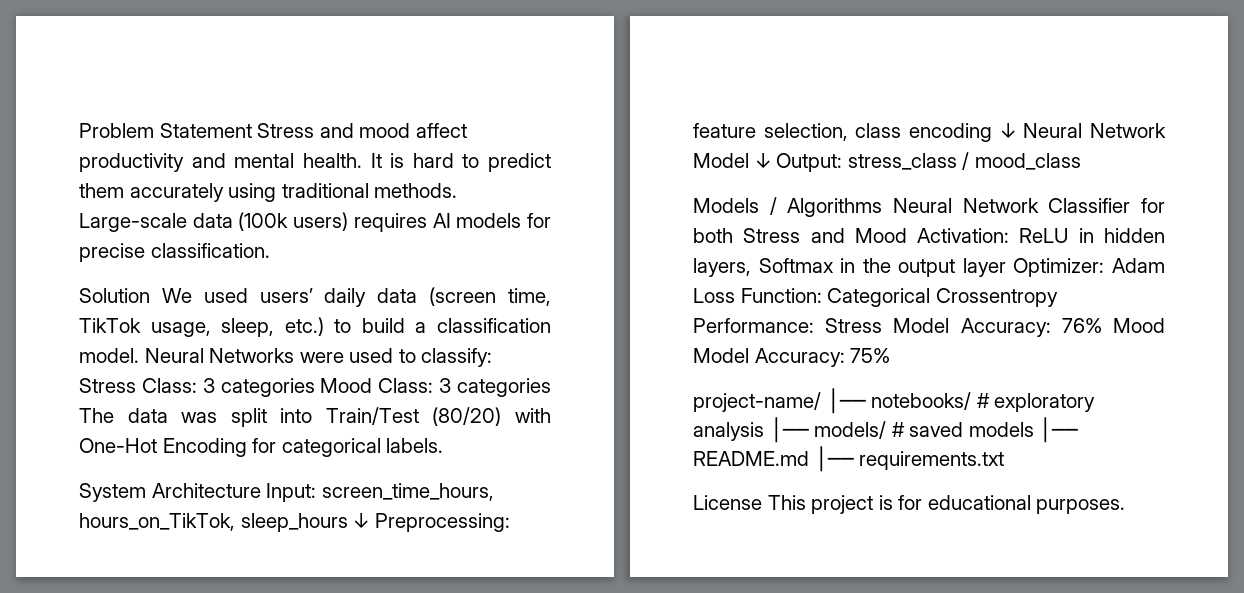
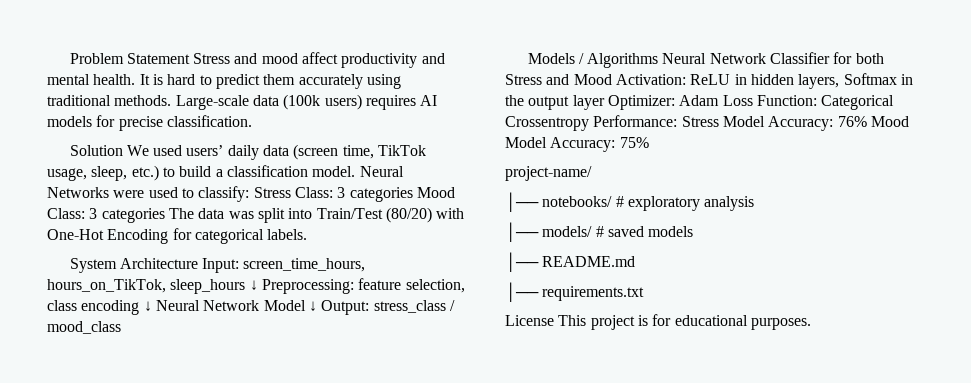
- project-name/ │── notebooks/ # exploratory analysis │── models/ # saved models │── README.md │── requirements.txt
+ project-name/
+ │── notebooks/ # exploratory analysis
+ │── models/ # saved models
+ │── README.md
+ │── requirements.txt

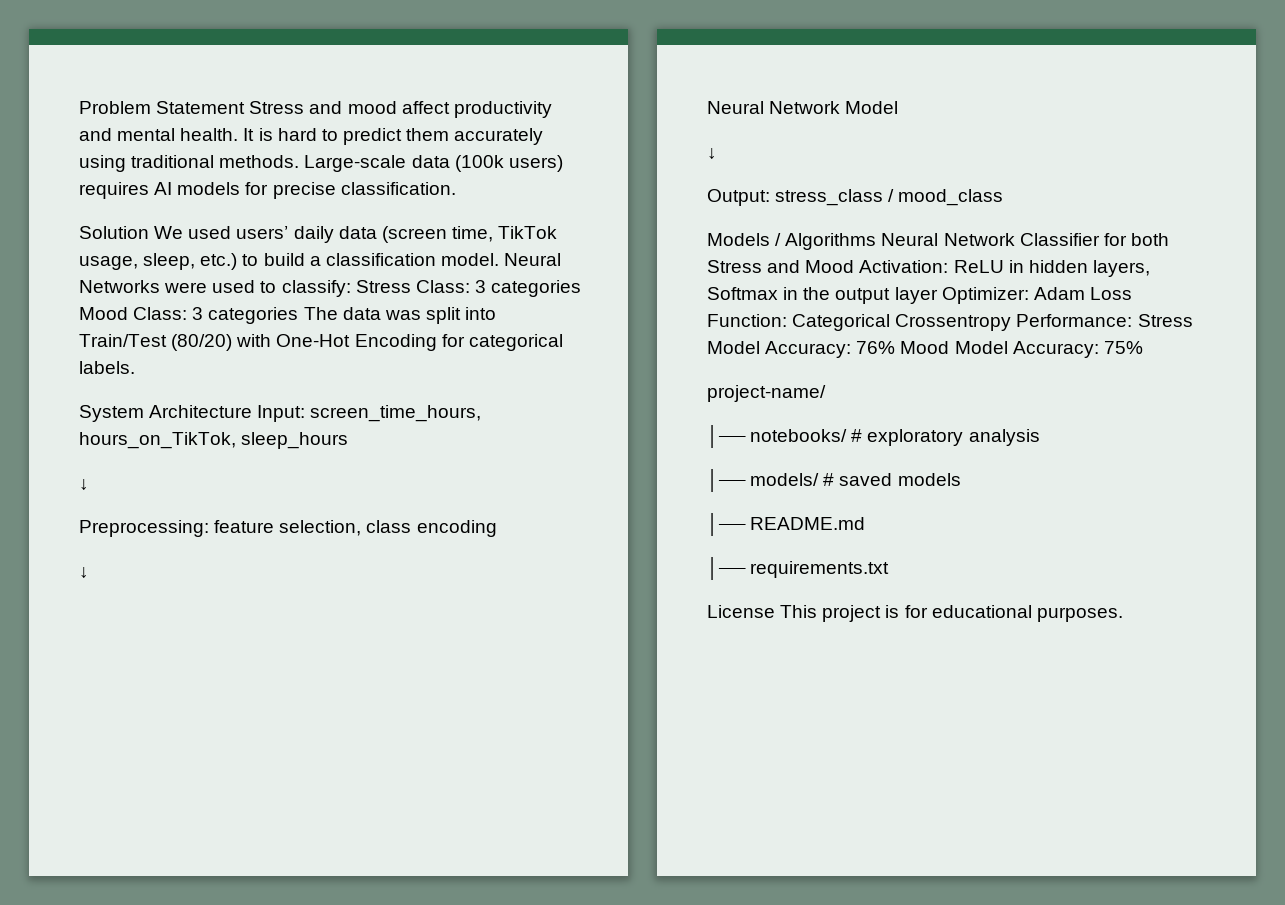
- System Architecture Input: screen_time_hours, hours_on_TikTok, sleep_hours ↓ Preprocessing: feature selection, class encoding ↓ Neural Network Model ↓ Output: stress_class / mood_class
+ System Architecture Input: screen_time_hours, hours_on_TikTok, sleep_hours
+ ↓
+ Preprocessing: feature selection, class encoding
+ ↓
+ Neural Network Model
+ ↓
+ Output: stress_class / mood_class

